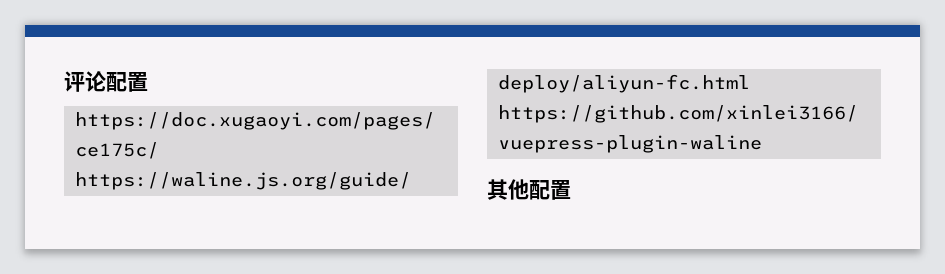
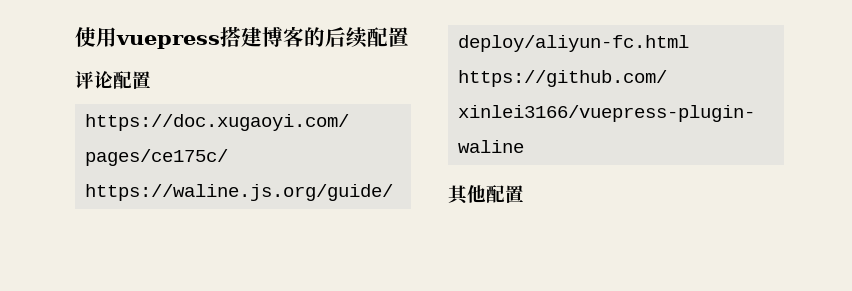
+ 使用vuepress搭建博客的后续配置

